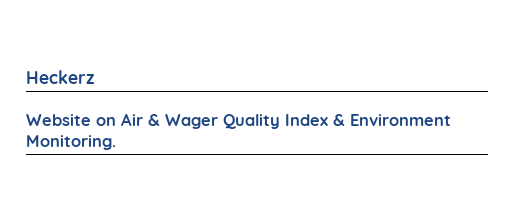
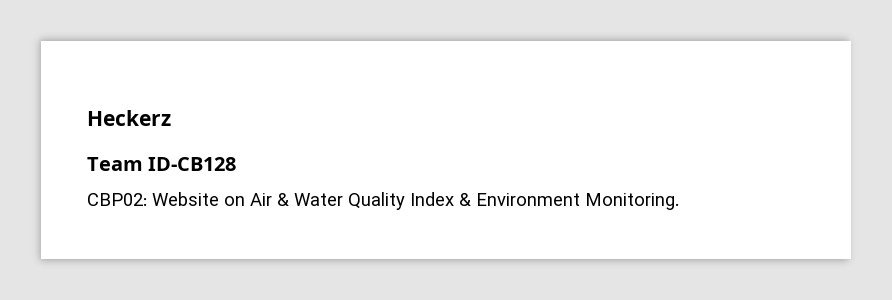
- Website on Air & Wager Quality Index & Environment Monitoring.
+ Team ID-CB128
+ CBP02: Website on Air & Water Quality Index & Environment Monitoring.

